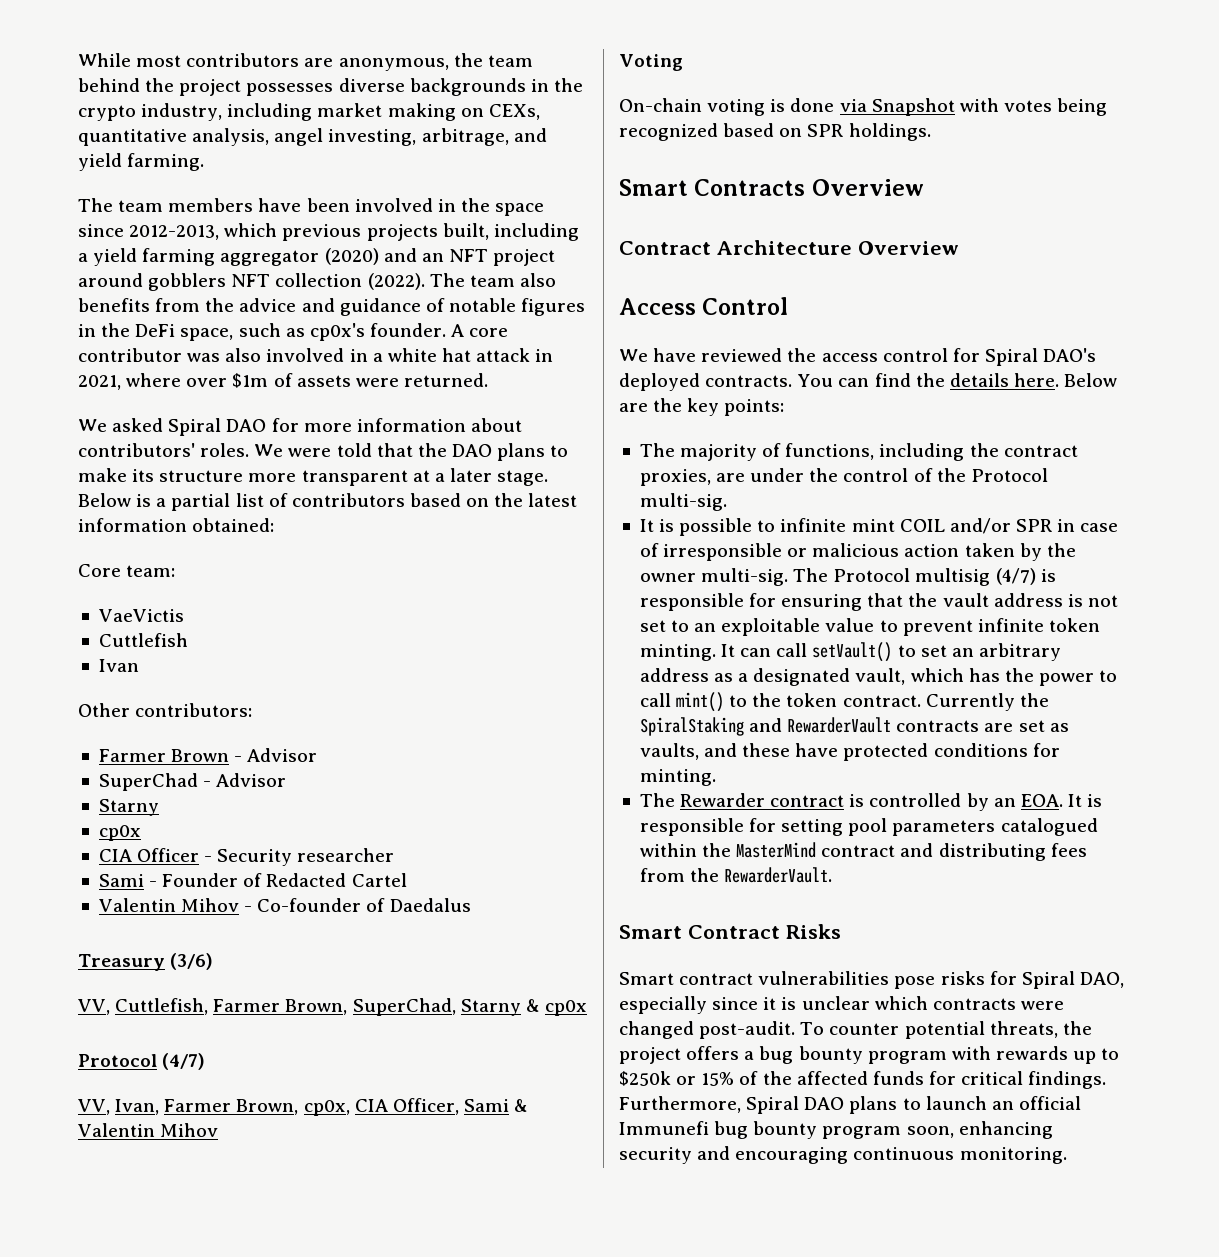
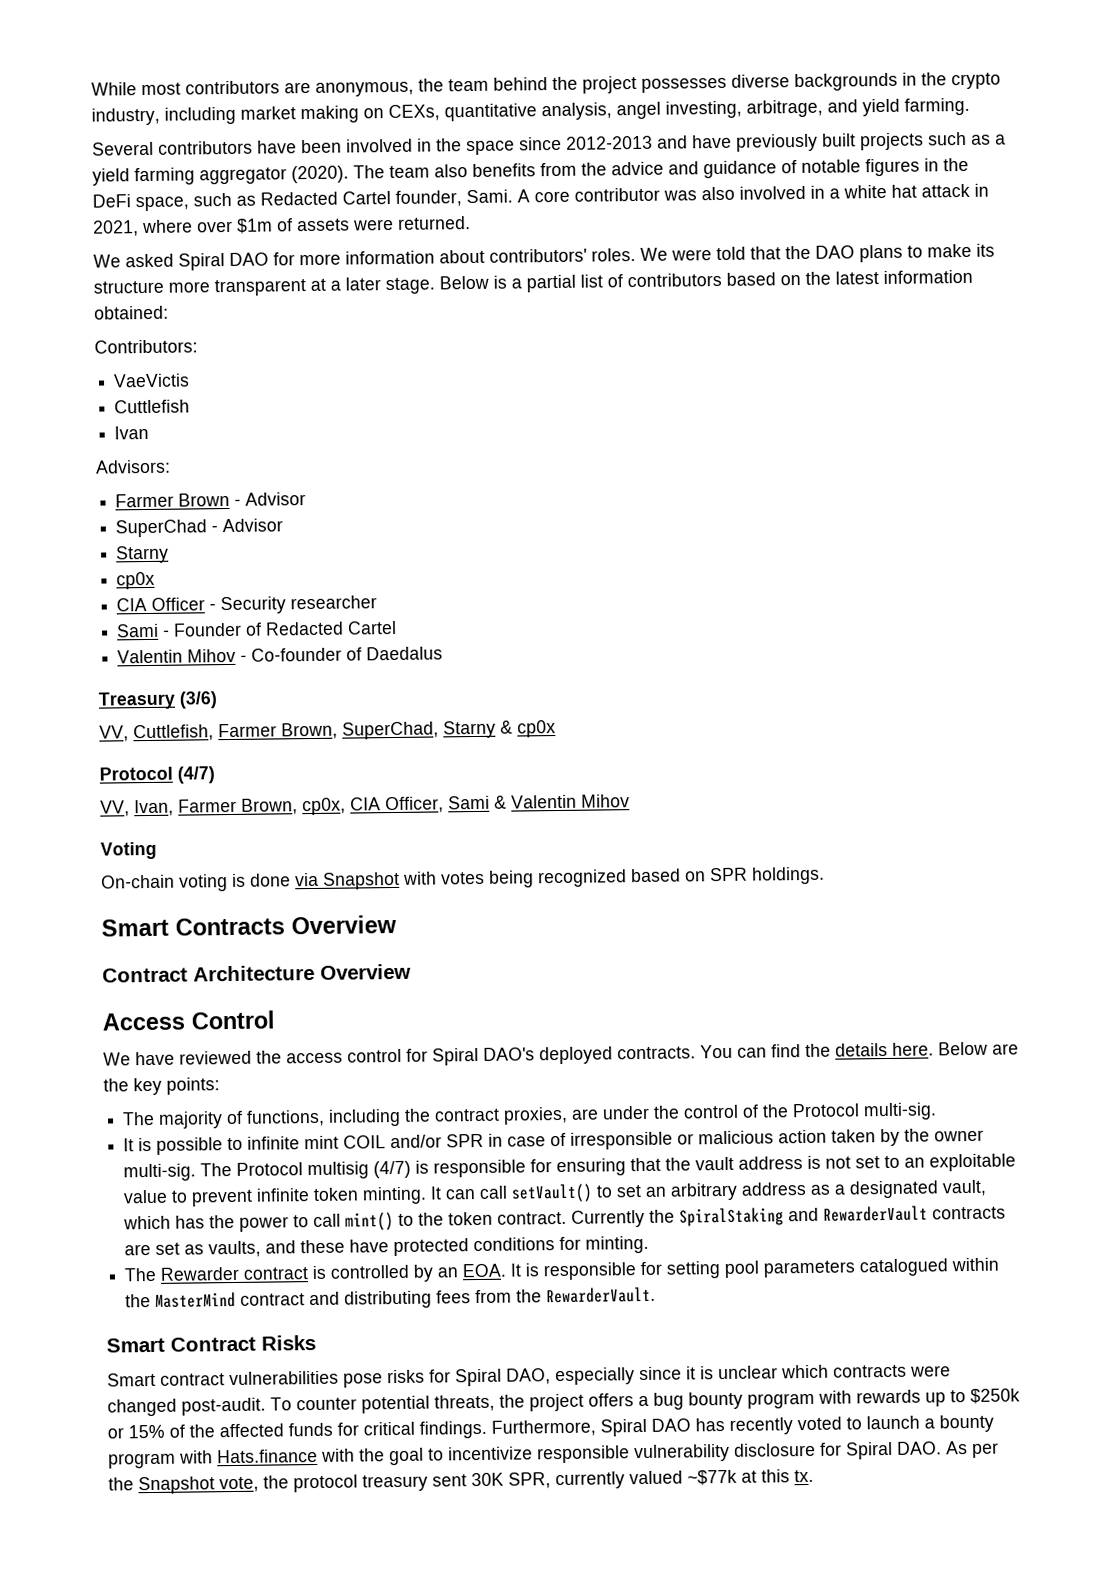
- The team members have been involved in the space since 2012-2013, which previous projects built, including a yield farming aggregator (2020) and an NFT project around gobblers NFT collection (2022).
+ Several contributors have been involved in the space since 2012-2013 and have previously built projects such as a yield farming aggregator (2020).
- The team also benefits from the advice and guidance of notable figures in the DeFi space, such as cp0x's founder.
+ The team also benefits from the advice and guidance of notable figures in the DeFi space, such as Redacted Cartel founder, Sami.
- Core team:
+ Contributors:
- Other contributors:
+ Advisors:
- Furthermore, Spiral DAO plans to launch an official Immunefi bug bounty program soon, enhancing security and encouraging continuous monitoring.
+ Furthermore, Spiral DAO has recently voted to launch a bounty program with Hats.finance with the goal to incentivize responsible vulnerability disclosure for Spiral DAO. As per the Snapshot vote, the protocol treasury sent 30K SPR, currently valued ~$77k at this tx.

